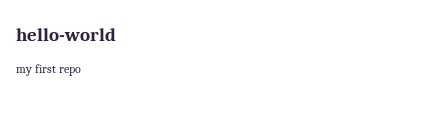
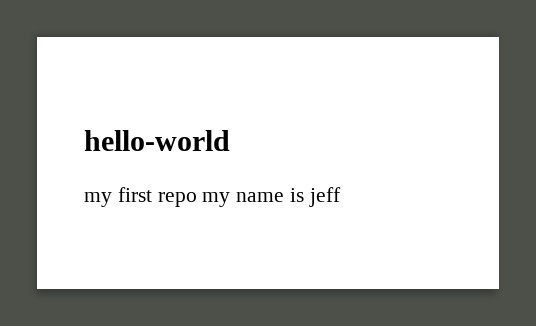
- my first repo
+ my first repo my name is jeff

